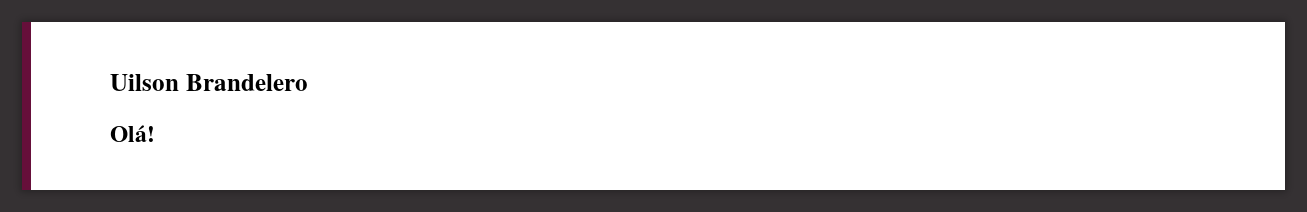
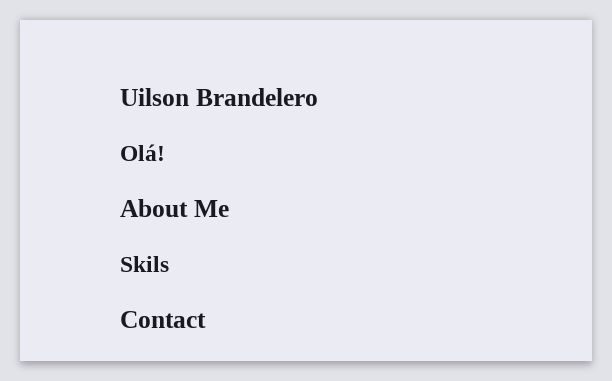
+ About Me
+ Skils
+ Contact

